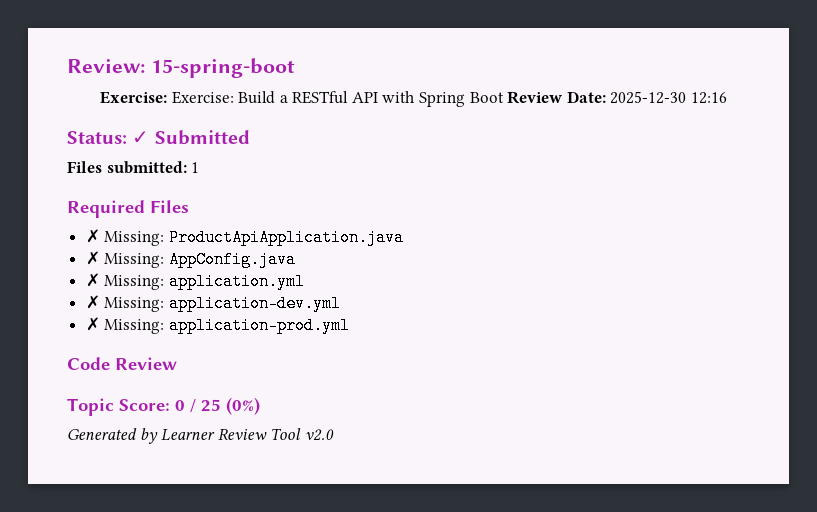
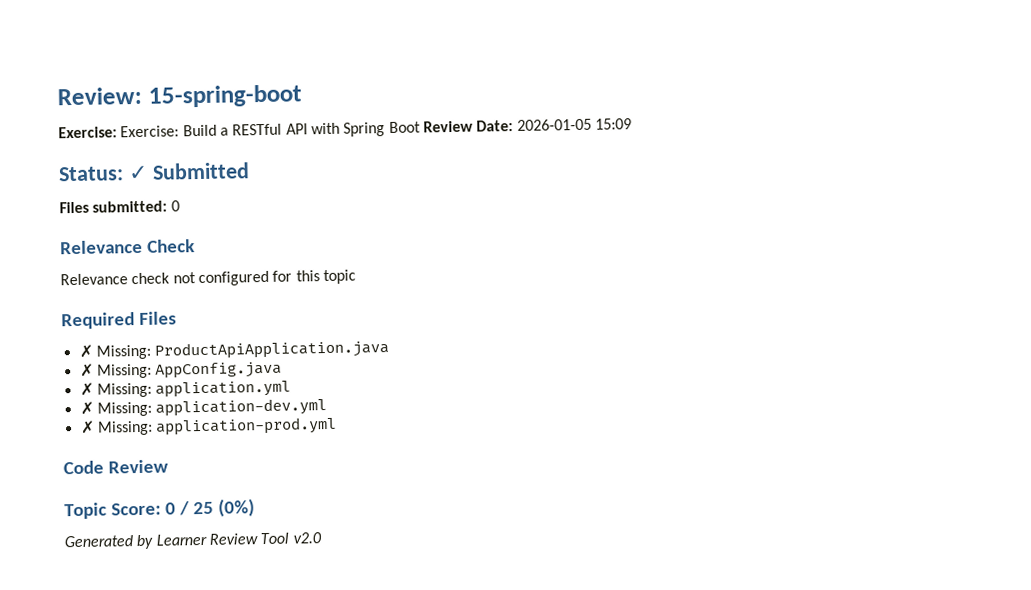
- Exercise: Exercise: Build a RESTful API with Spring Boot Review Date: 2025-12-30 12:16
+ Exercise: Exercise: Build a RESTful API with Spring Boot Review Date: 2026-01-05 15:09
- Files submitted: 1
+ Files submitted: 0
+ Relevance Check
+ Relevance check not configured for this topic

